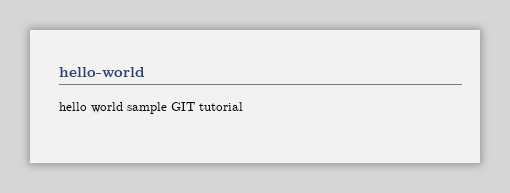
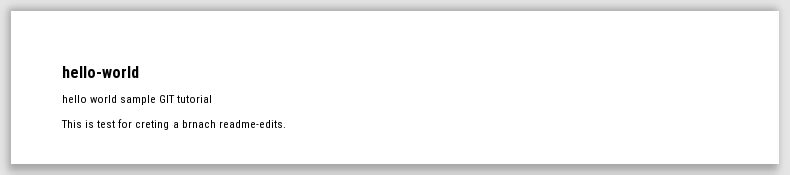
+ This is test for creting a brnach readme-edits.

